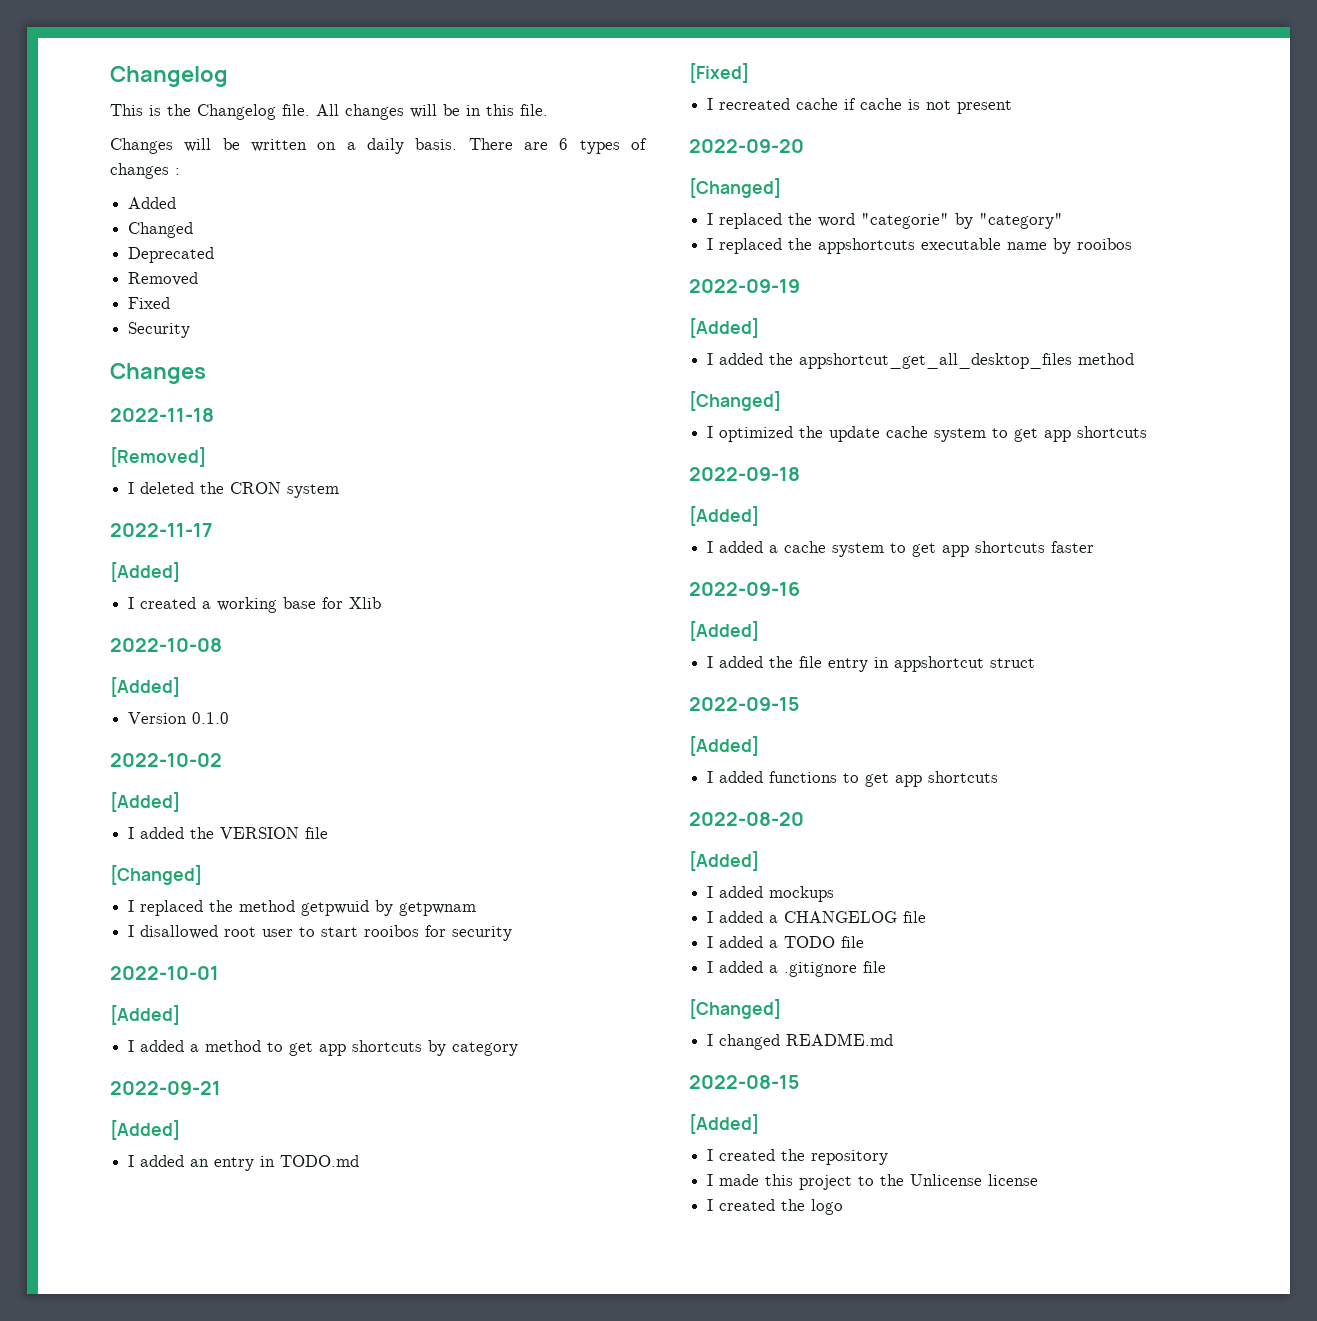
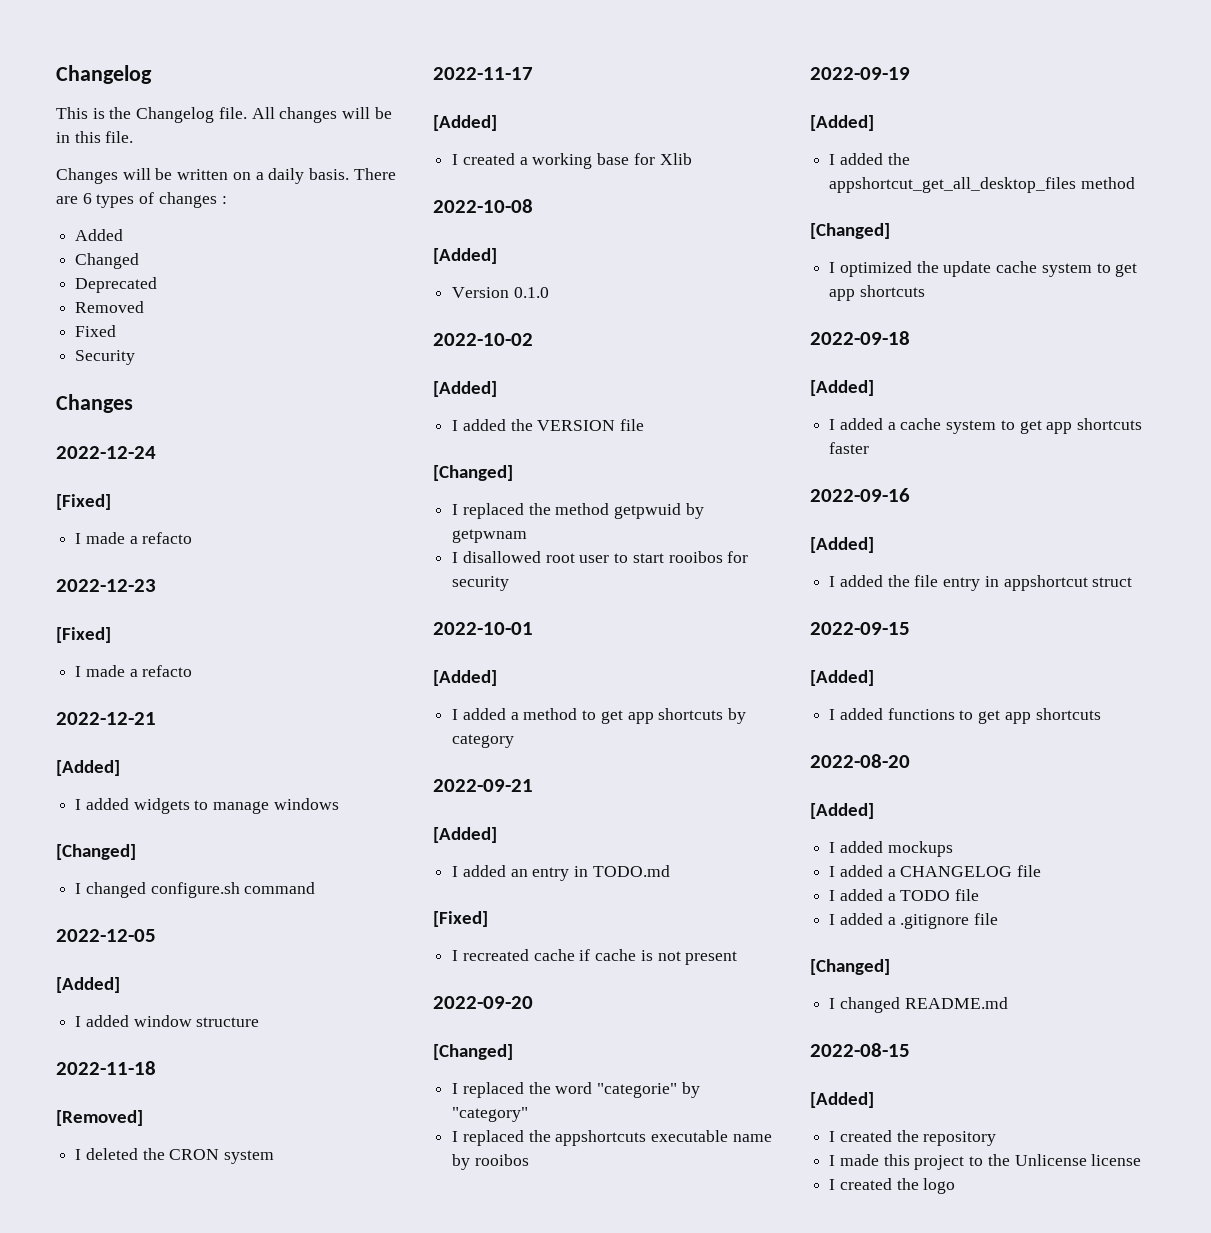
+ 2022-12-24
+ [Fixed]
+ I made a refacto
+ 2022-12-23
+ [Fixed]
+ I made a refacto
+ 2022-12-21
+ [Added]
+ I added widgets to manage windows
+ [Changed]
+ I changed configure.sh command
+ 2022-12-05
+ [Added]
+ I added window structure

